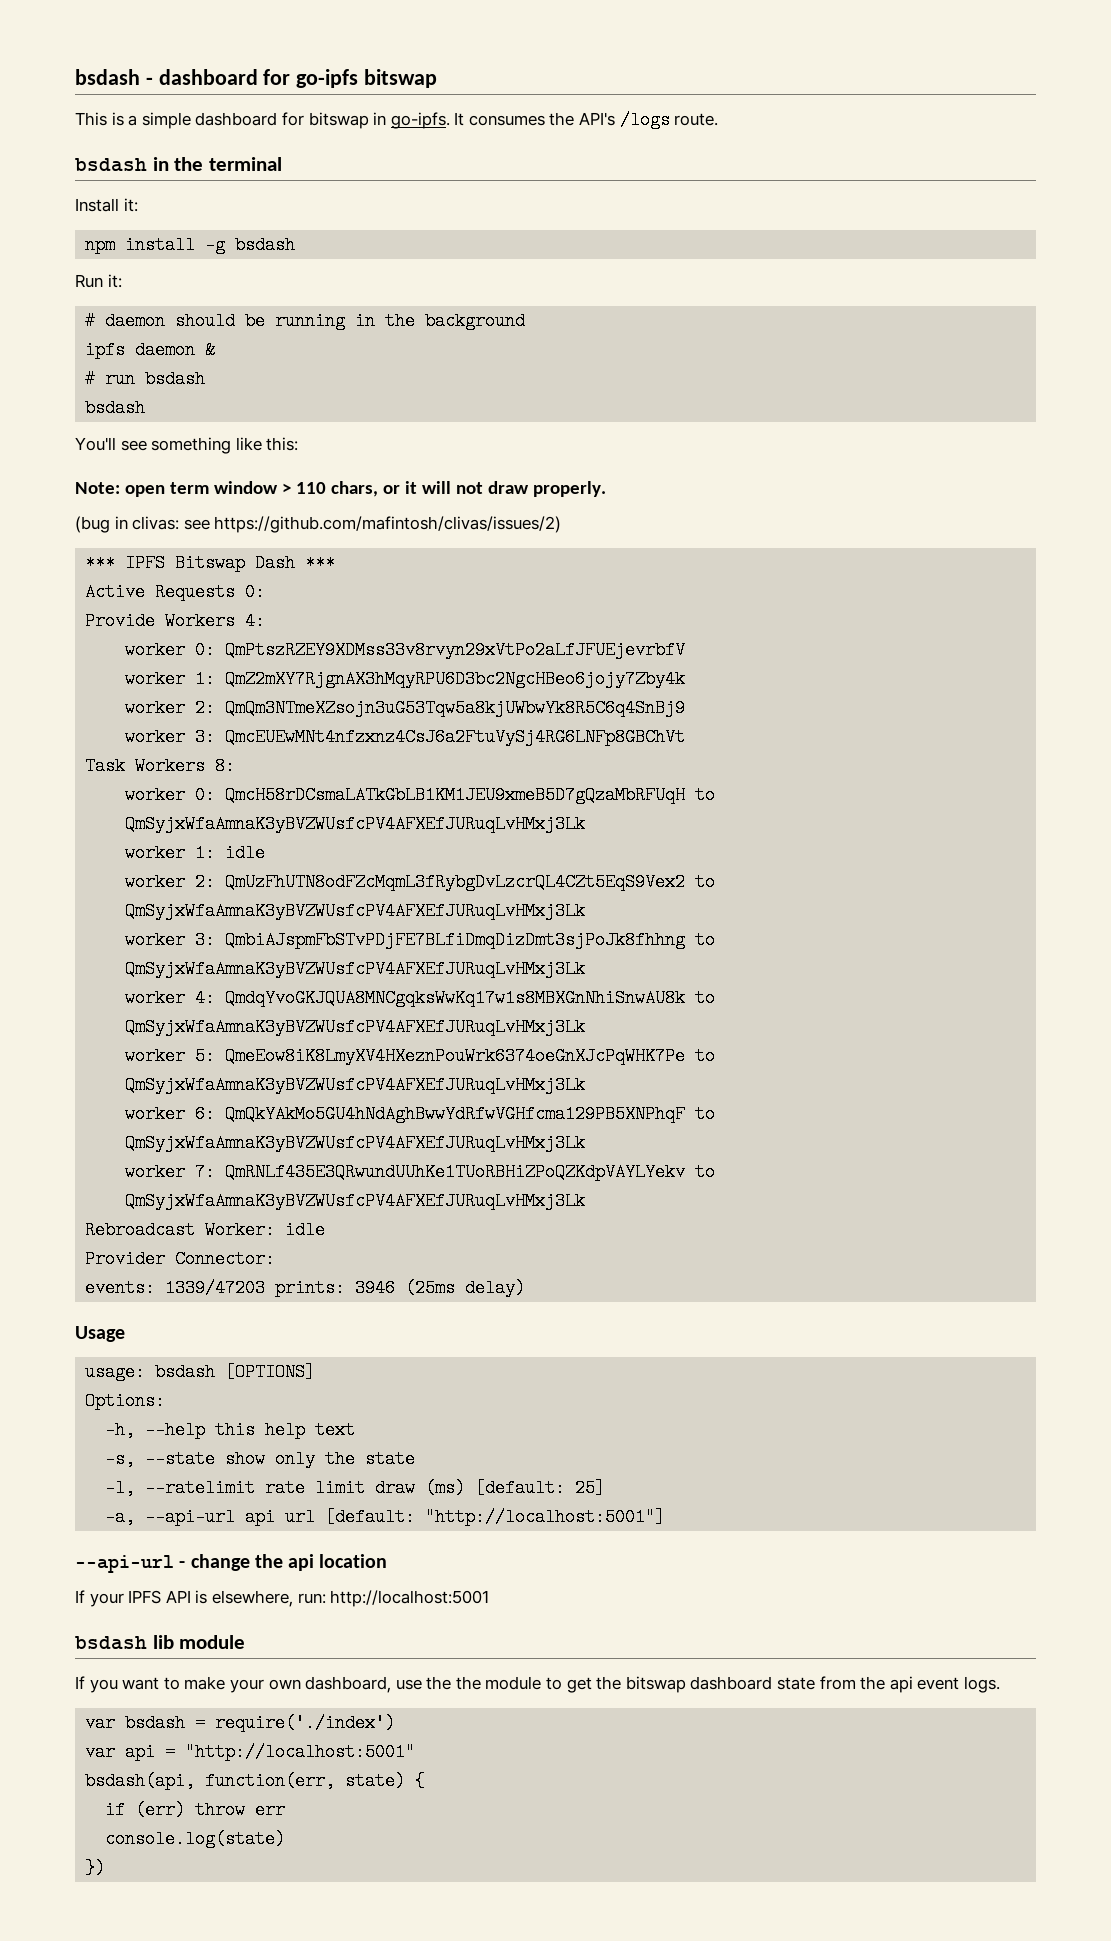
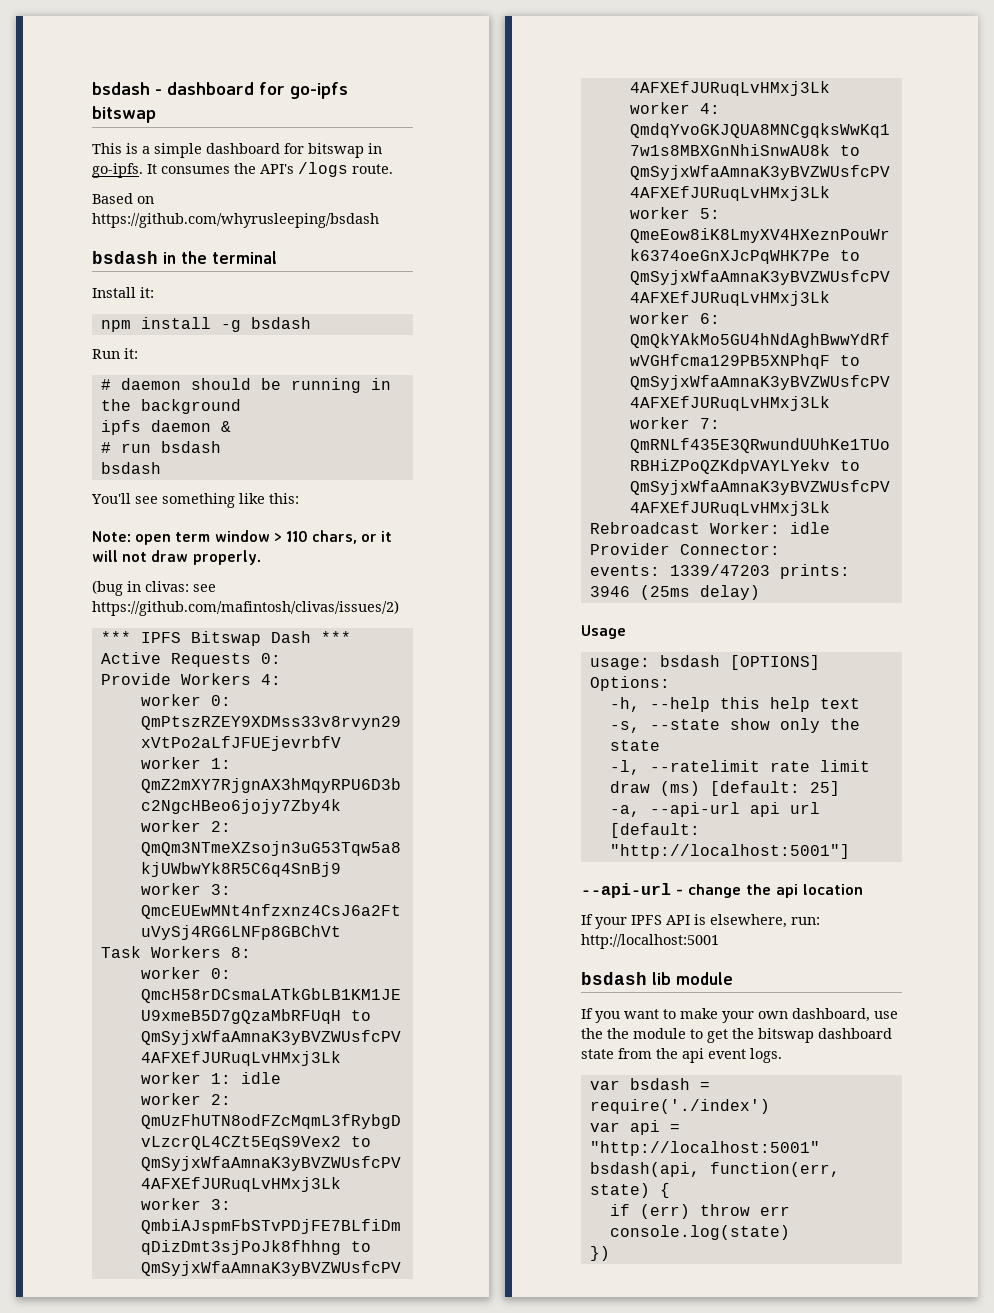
+ Based on https://github.com/whyrusleeping/bsdash

